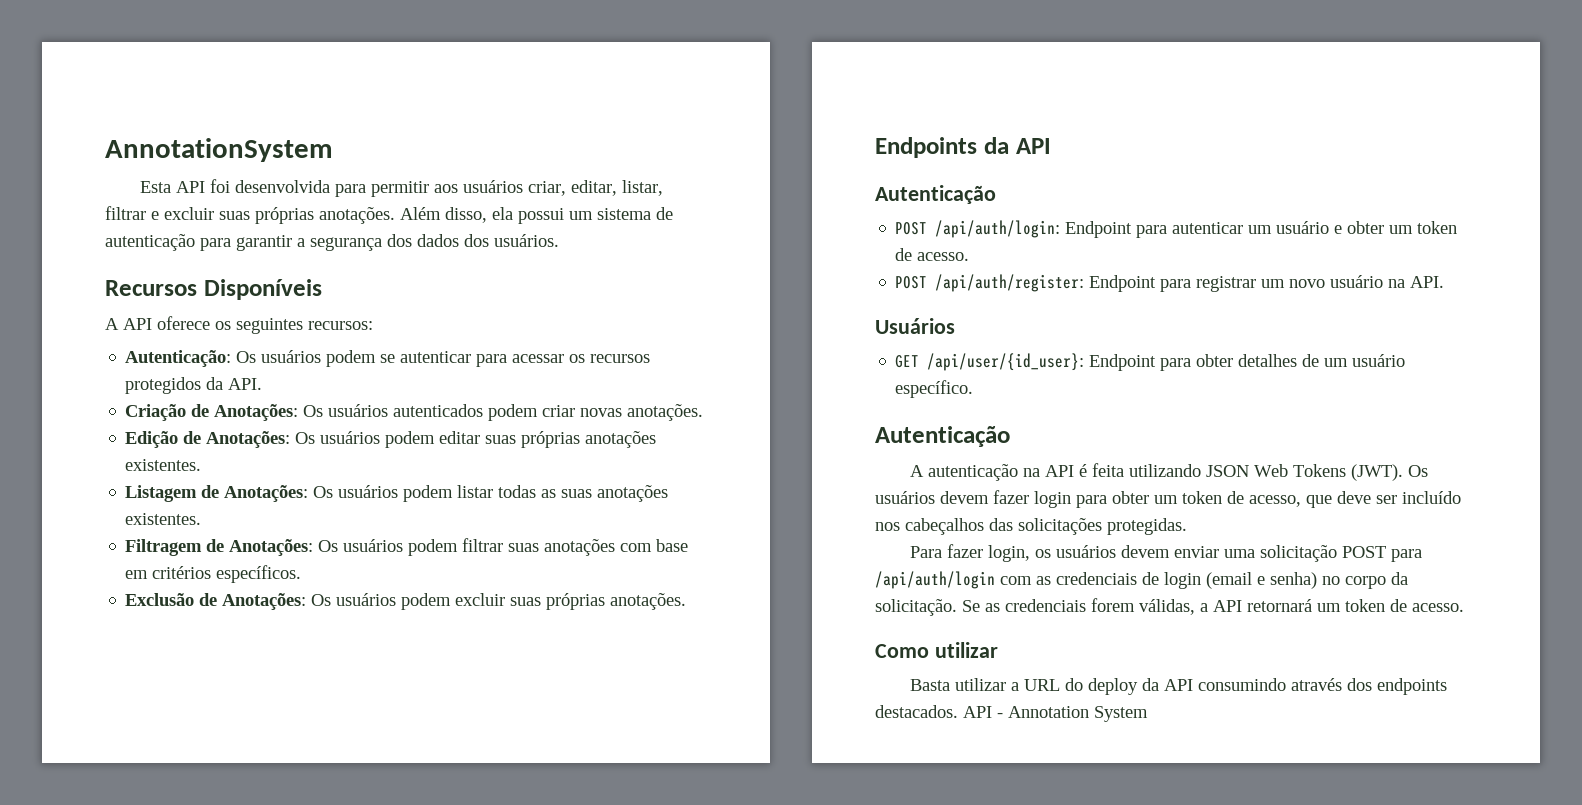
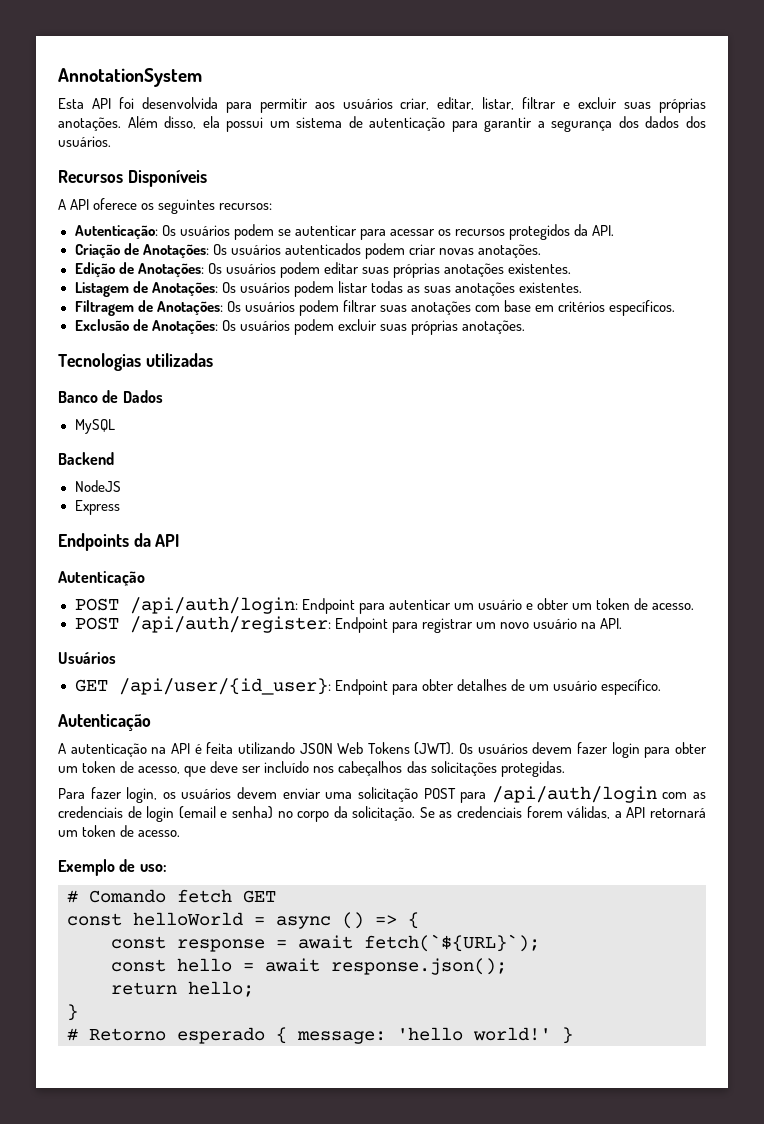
+ Tecnologias utilizadas
+ Banco de Dados
+ MySQL
+ Backend
+ NodeJS
+ Express
- Como utilizar
- Basta utilizar a URL do deploy da API consumindo através dos endpoints destacados. API - Annotation System
+ Exemplo de uso:
+ # Comando fetch GET
+ const helloWorld = async () => {
+ const response = await fetch(`${URL}`);
+ const hello = await response.json();
+ return hello;
+ }
+ # Retorno esperado { message: 'hello world!' }

